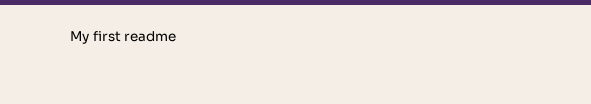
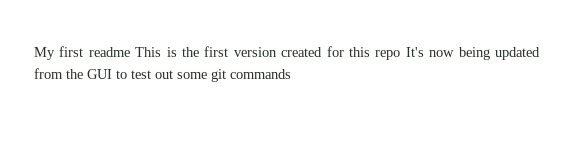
- My first readme
+ My first readme This is the first version created for this repo It's now being updated from the GUI to test out some git commands

